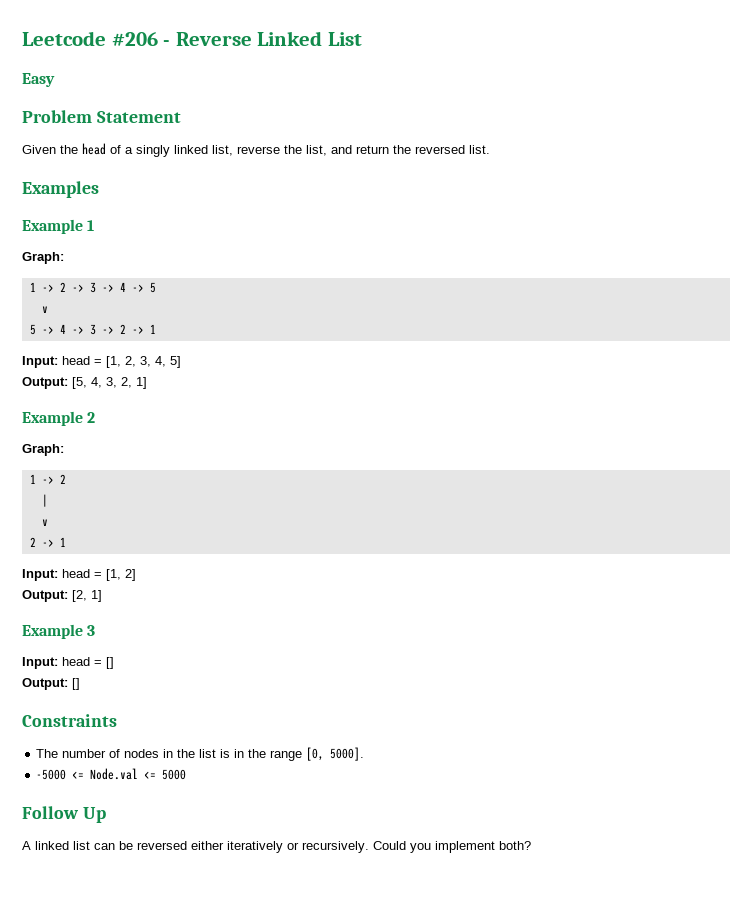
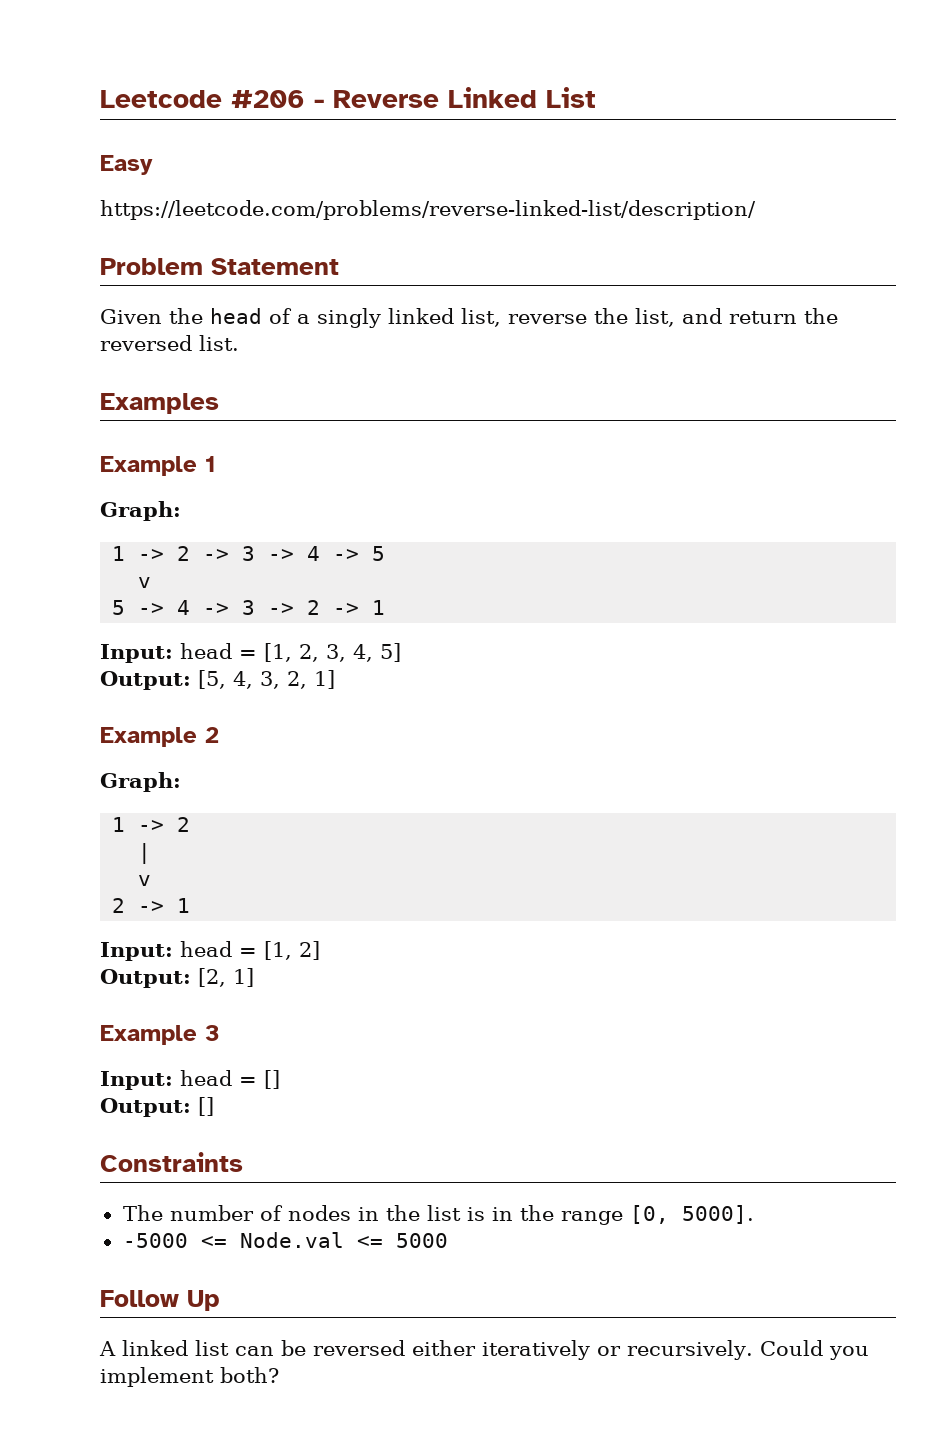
+ https://leetcode.com/problems/reverse-linked-list/description/

